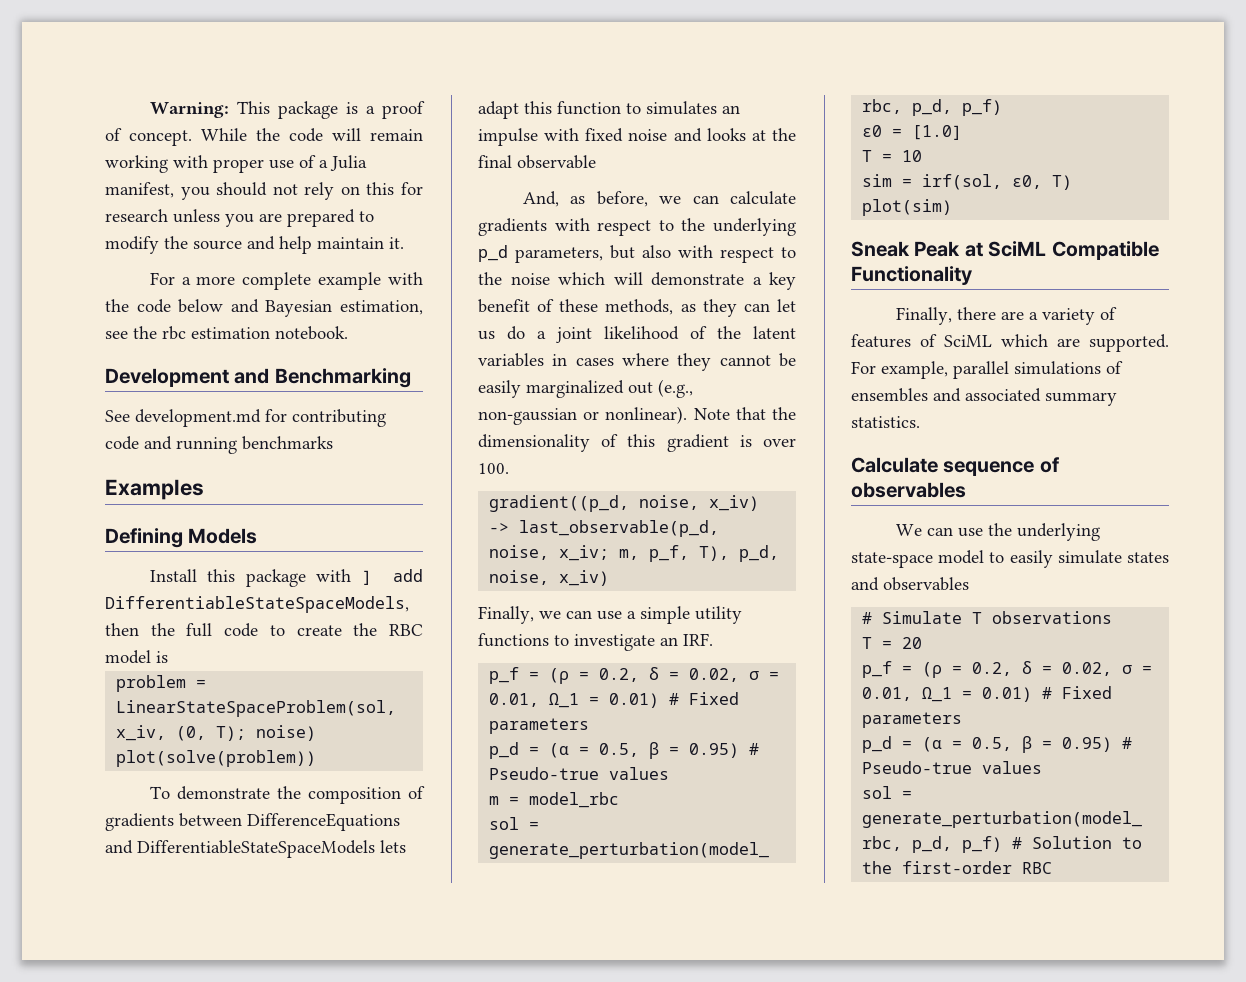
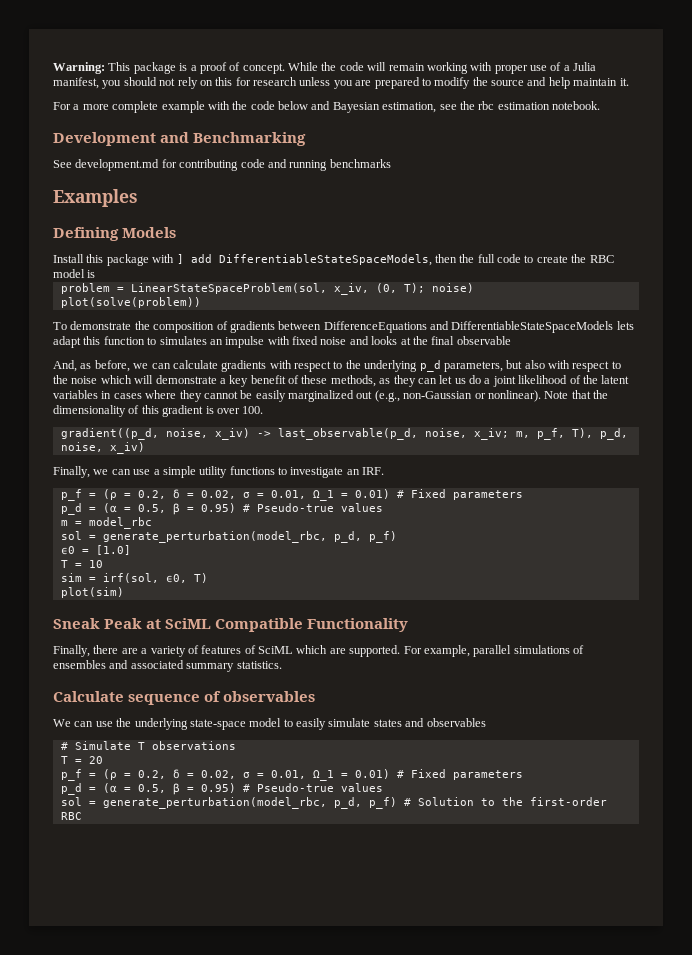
- And, as before, we can calculate gradients with respect to the underlying p_d parameters, but also with respect to the noise which will demonstrate a key benefit of these methods, as they can let us do a joint likelihood of the latent variables in cases where they cannot be easily marginalized out (e.g., non-gaussian or nonlinear).
+ And, as before, we can calculate gradients with respect to the underlying p_d parameters, but also with respect to the noise which will demonstrate a key benefit of these methods, as they can let us do a joint likelihood of the latent variables in cases where they cannot be easily marginalized out (e.g., non-Gaussian or nonlinear).

